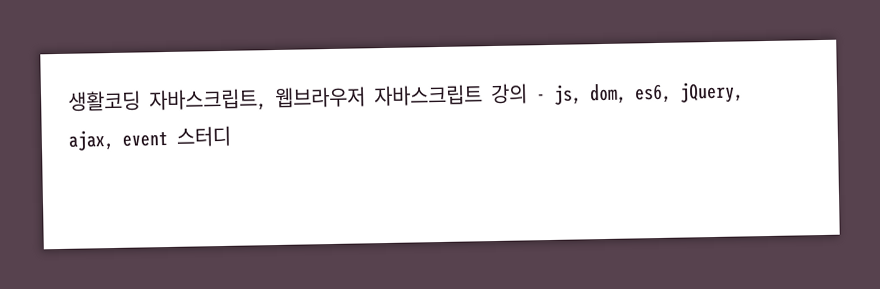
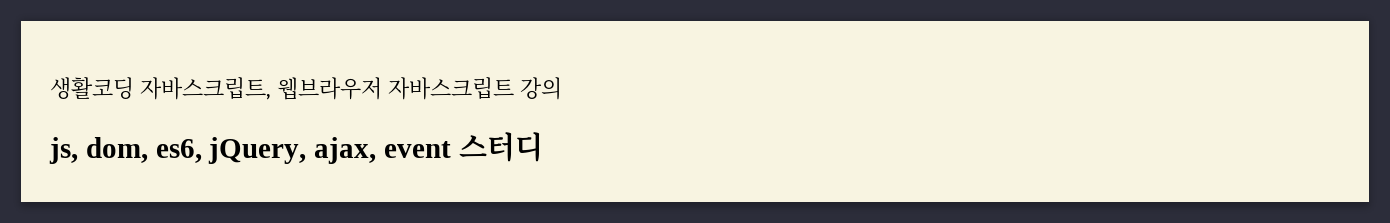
- 생활코딩 자바스크립트, 웹브라우저 자바스크립트 강의 - js, dom, es6, jQuery, ajax, event 스터디
+ 생활코딩 자바스크립트, 웹브라우저 자바스크립트 강의
+ js, dom, es6, jQuery, ajax, event 스터디

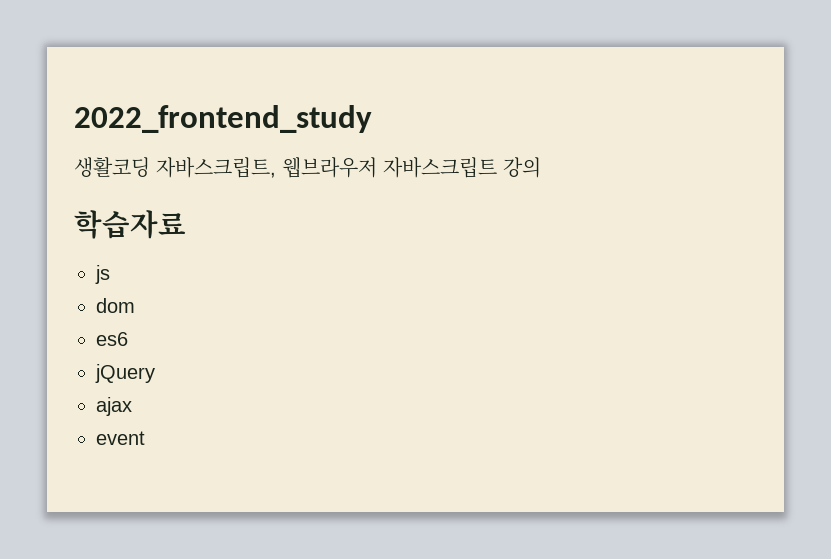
+ 2022_frontend_study
- js, dom, es6, jQuery, ajax, event 스터디
+ 학습자료
+ js
+ dom
+ es6
+ jQuery
+ ajax
+ event

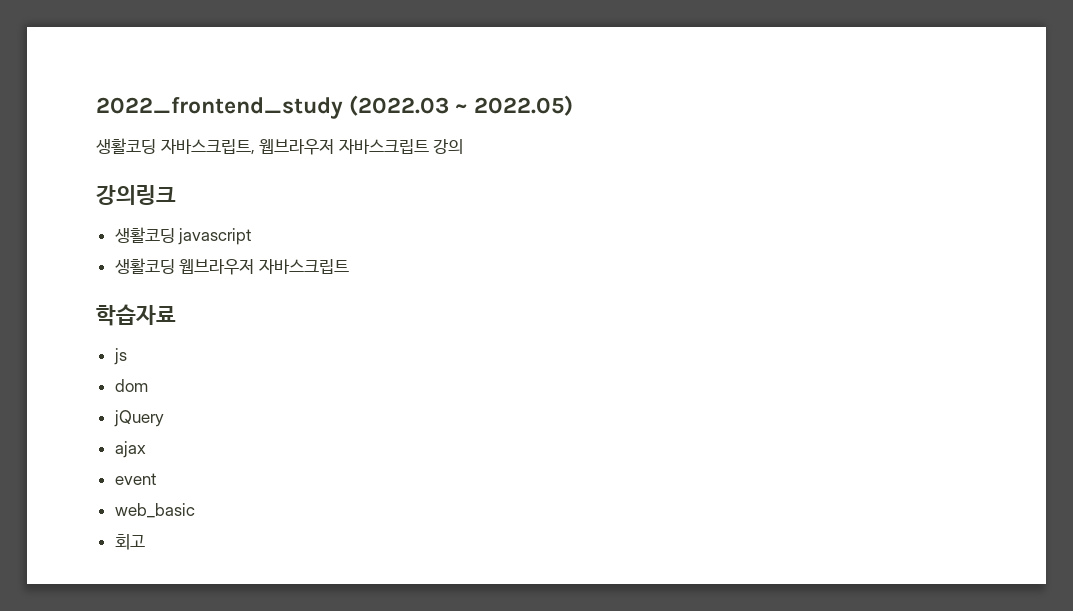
- 2022_frontend_study
+ 2022_frontend_study (2022.03 ~ 2022.05)
+ 강의링크
+ 생활코딩 javascript
+ 생활코딩 웹브라우저 자바스크립트
- es6
+ web_basic
+ 회고

